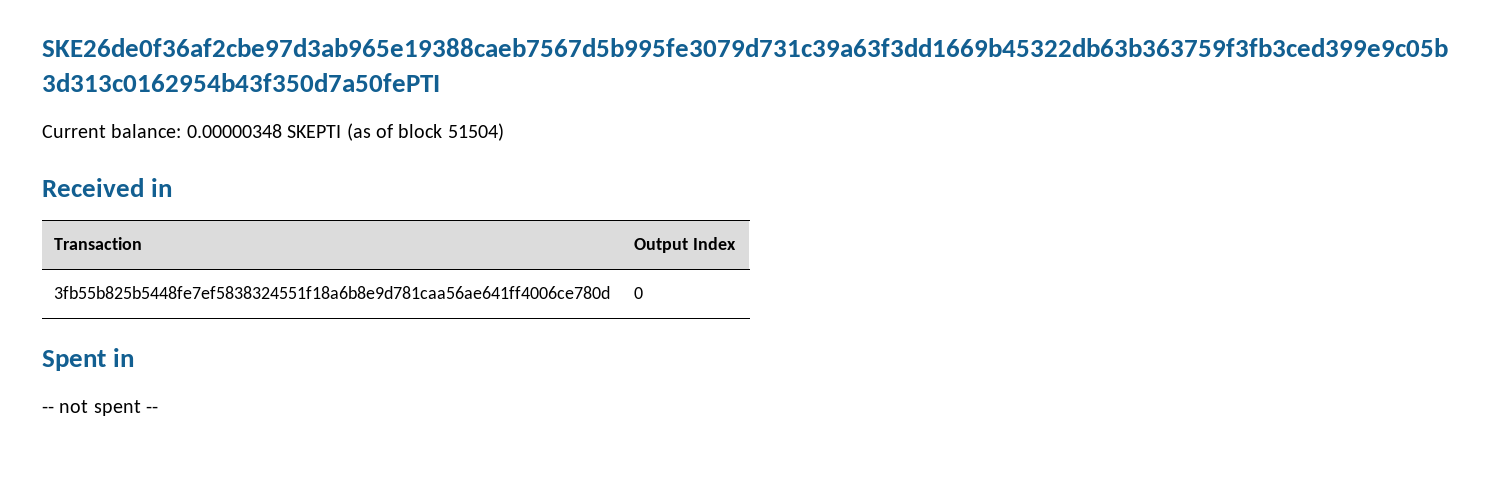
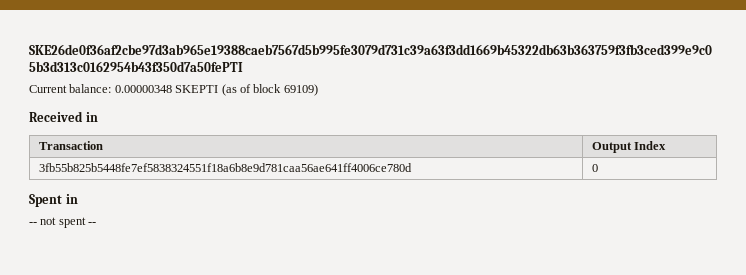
- Current balance: 0.00000348 SKEPTI (as of block 51504)
+ Current balance: 0.00000348 SKEPTI (as of block 69109)

